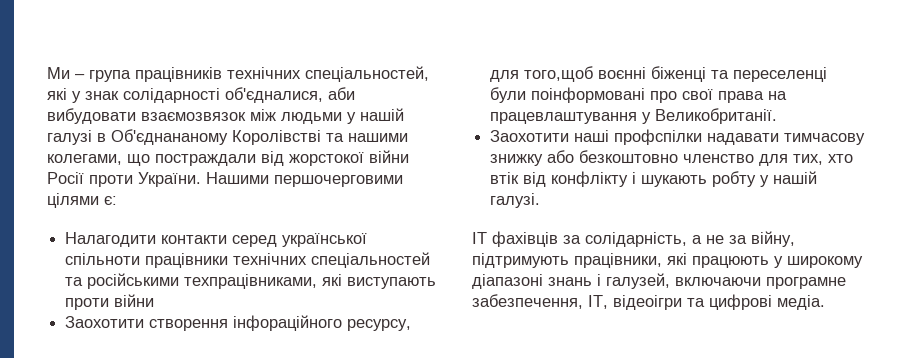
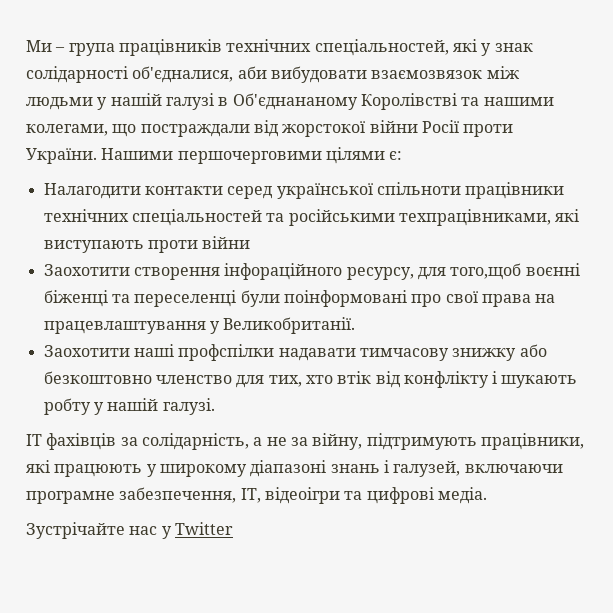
+ Зустрічайте нас у Twitter

